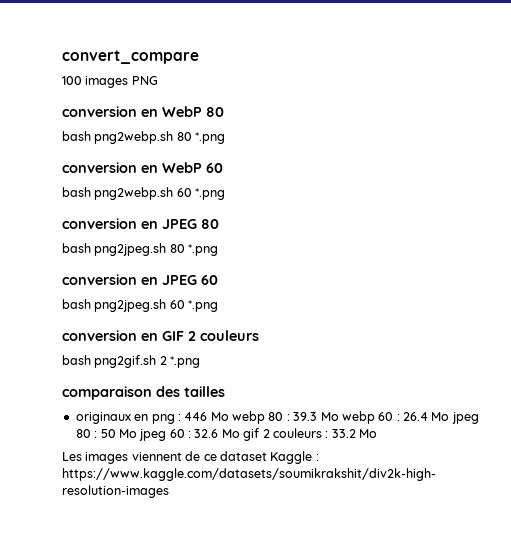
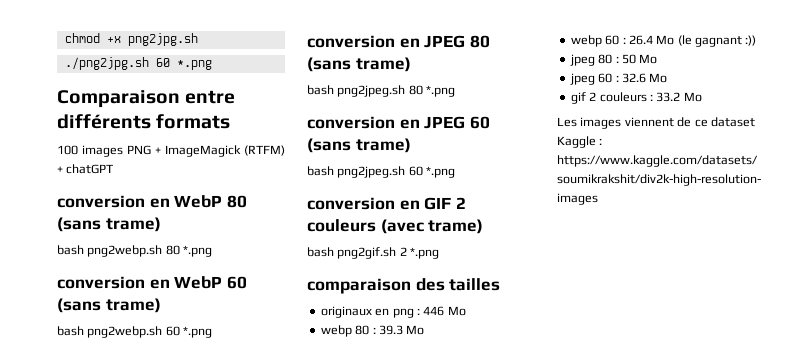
- convert_compare
- 100 images PNG
+ chmod +x png2jpg.sh
+ ./png2jpg.sh 60 *.png
+ Comparaison entre différents formats
+ 100 images PNG + ImageMagick (RTFM) + chatGPT
- conversion en WebP 80
+ conversion en WebP 80 (sans trame)
- conversion en WebP 60
+ conversion en WebP 60 (sans trame)
- conversion en JPEG 80
+ conversion en JPEG 80 (sans trame)
- conversion en JPEG 60
+ conversion en JPEG 60 (sans trame)
- conversion en GIF 2 couleurs
+ conversion en GIF 2 couleurs (avec trame)
- originaux en png : 446 Mo webp 80 : 39.3 Mo webp 60 : 26.4 Mo jpeg 80 : 50 Mo jpeg 60 : 32.6 Mo gif 2 couleurs : 33.2 Mo
+ originaux en png : 446 Mo
+ webp 80 : 39.3 Mo
+ webp 60 : 26.4 Mo (le gagnant :))
+ jpeg 80 : 50 Mo
+ jpeg 60 : 32.6 Mo
+ gif 2 couleurs : 33.2 Mo

